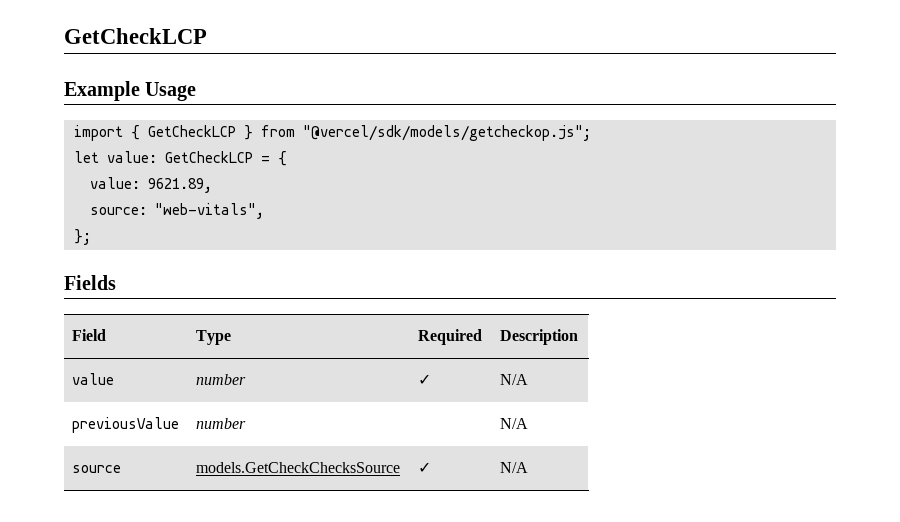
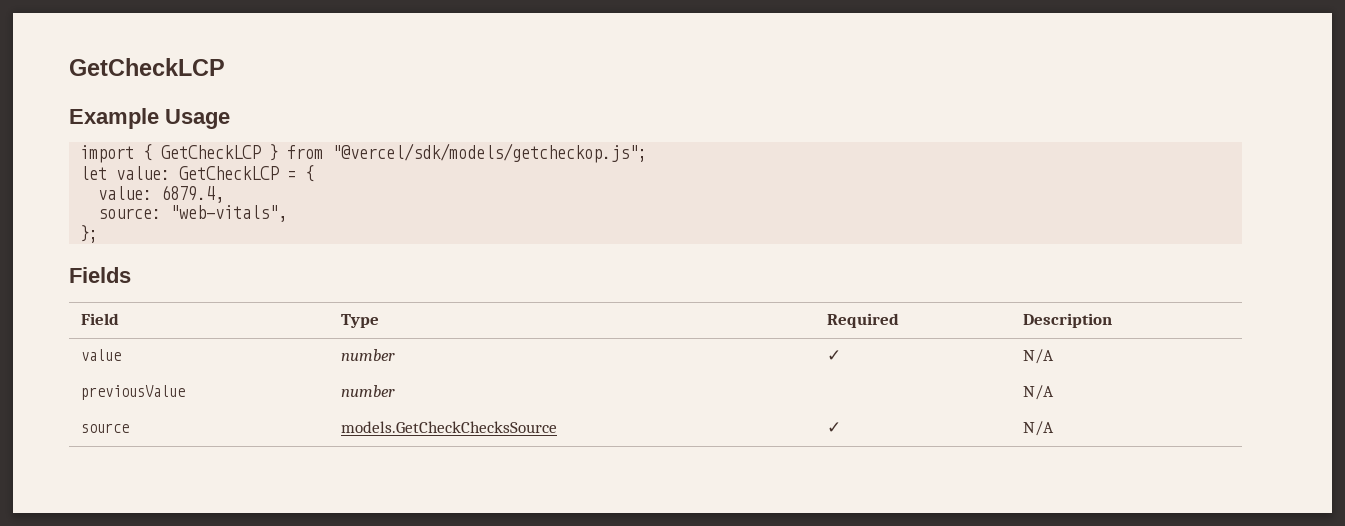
- value: 9621.89,
+ value: 6879.4,

